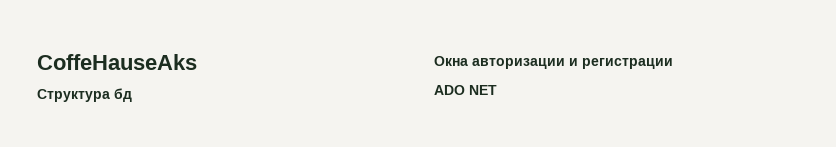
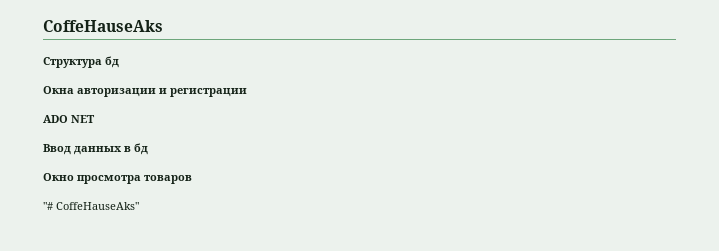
+ Ввод данных в бд
+ Окно просмотра товаров
+ "# CoffeHauseAks"

